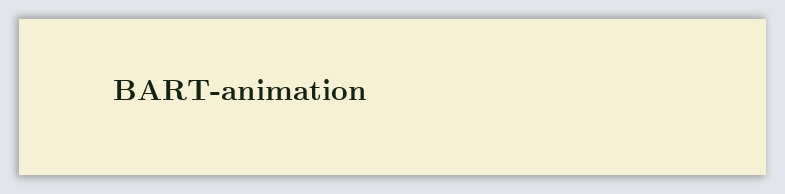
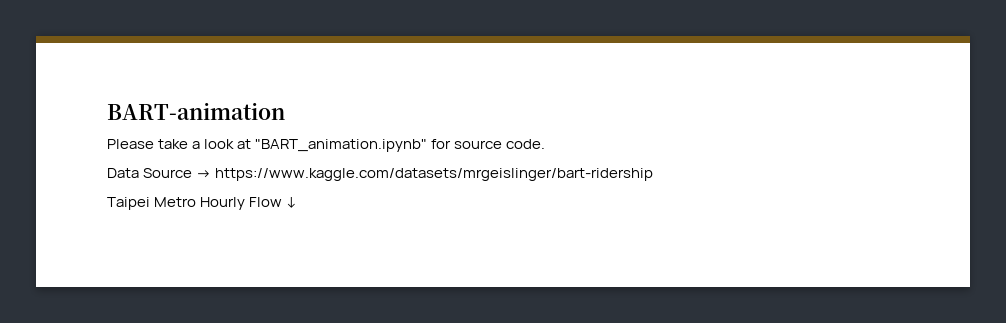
+ Please take a look at "BART_animation.ipynb" for source code.
+ Data Source → https://www.kaggle.com/datasets/mrgeislinger/bart-ridership
+ Taipei Metro Hourly Flow ↓

